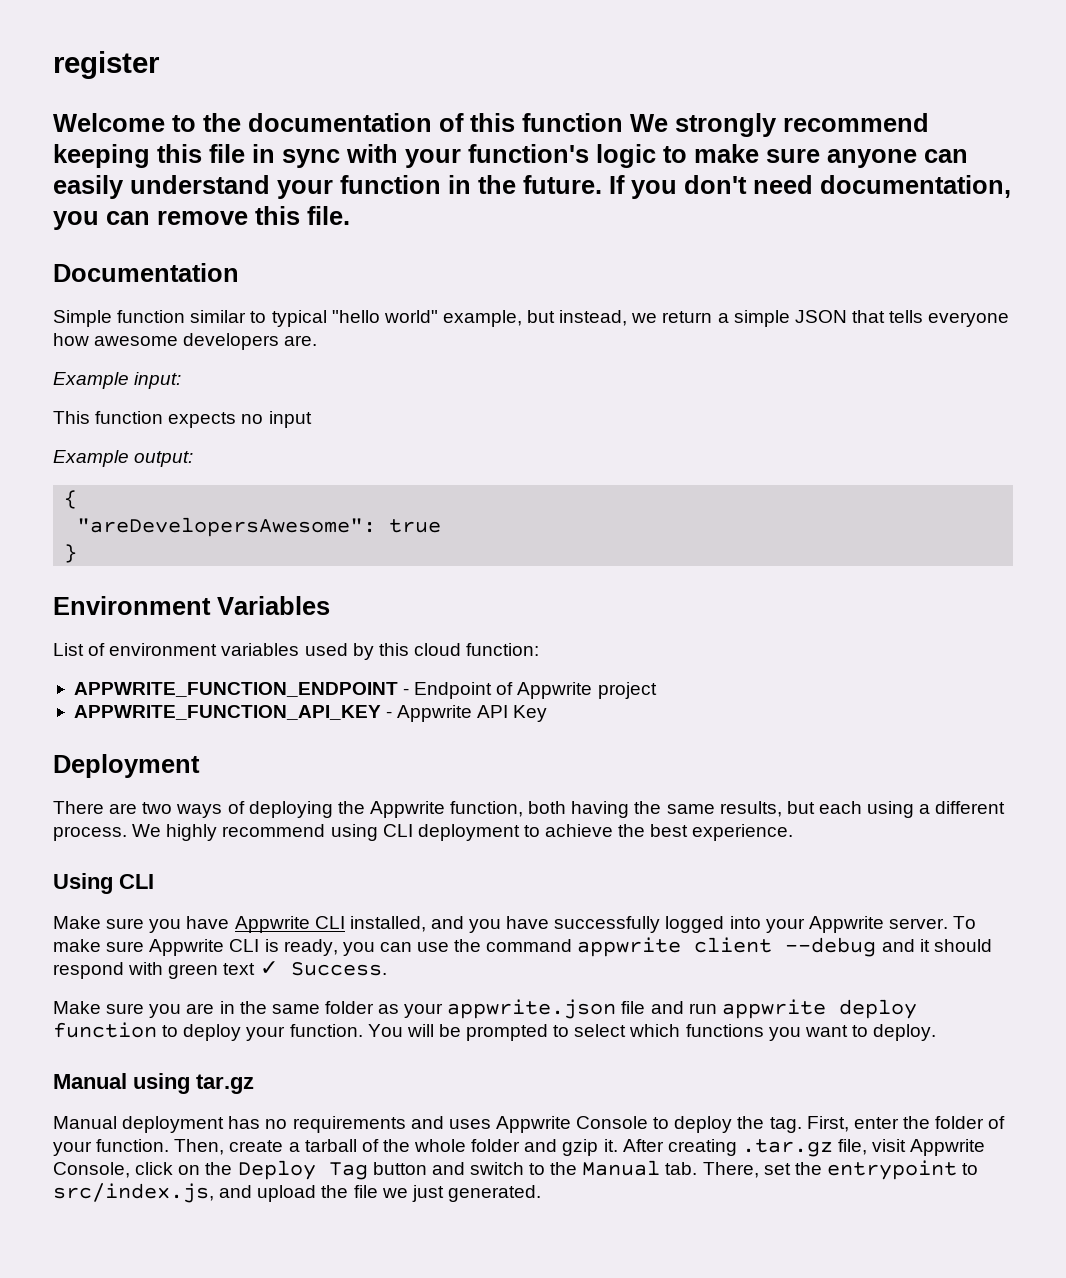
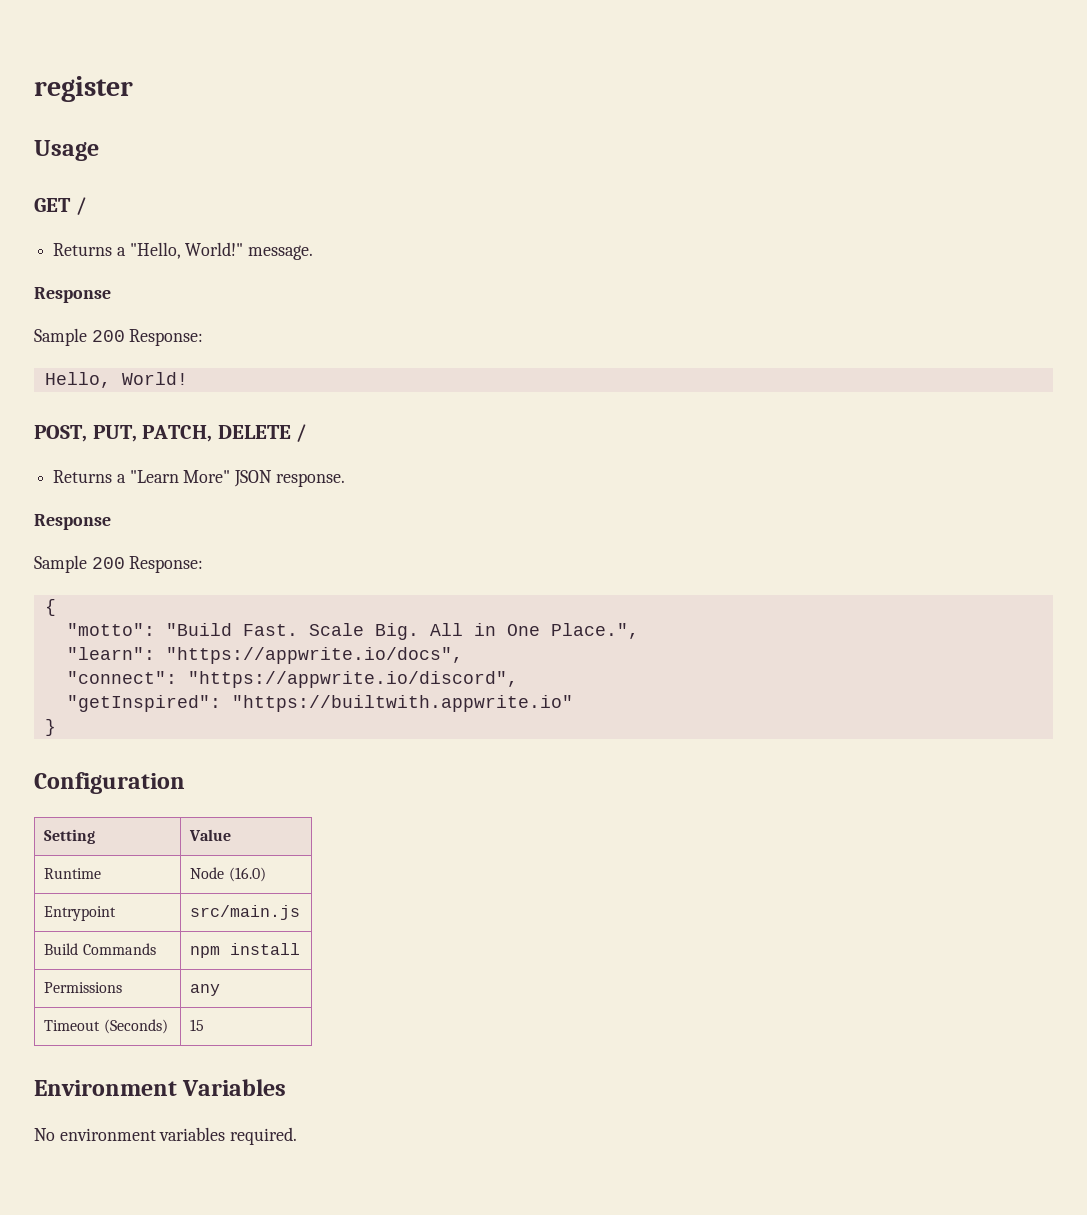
- Welcome to the documentation of this function We strongly recommend keeping this file in sync with your function's logic to make sure anyone can easily understand your function in the future. If you don't need documentation, you can remove this file.
- Documentation
- Simple function similar to typical "hello world" example, but instead, we return a simple JSON that tells everyone how awesome developers are.
- Example input:
- This function expects no input
- Example output:
+ Usage
+ GET /
+ Returns a "Hello, World!" message.
+ Response
+ Sample 200 Response:
+ Hello, World!
+ POST, PUT, PATCH, DELETE /
+ Returns a "Learn More" JSON response.
+ Response
+ Sample 200 Response:
  {
- "areDevelopersAwesome": true
+ "motto": "Build Fast. Scale Big. All in One Place.",
+ "learn": "https://appwrite.io/docs",
+ "connect": "https://appwrite.io/discord",
+ "getInspired": "https://builtwith.appwrite.io"
  }
+ Configuration
+ Setting | Value
+ Runtime | Node (16.0)
+ Entrypoint | src/main.js
+ Build Commands | npm install
+ Permissions | any
+ Timeout (Seconds) | 15
  Environment Variables
- List of environment variables used by this cloud function:
- APPWRITE_FUNCTION_ENDPOINT - Endpoint of Appwrite project
- APPWRITE_FUNCTION_API_KEY - Appwrite API Key
- Deployment
- There are two ways of deploying the Appwrite function, both having the same results, but each using a different process. We highly recommend using CLI deployment to achieve the best experience.
- Using CLI
- Make sure you have Appwrite CLI installed, and you have successfully logged into your Appwrite server. To make sure Appwrite CLI is ready, you can use the command appwrite client --debug and it should respond with green text ✓ Success.
- Make sure you are in the same folder as your appwrite.json file and run appwrite deploy function to deploy your function. You will be prompted to select which functions you want to deploy.
- Manual using tar.gz
- Manual deployment has no requirements and uses Appwrite Console to deploy the tag. First, enter the folder of your function. Then, create a tarball of the whole folder and gzip it. After creating .tar.gz file, visit Appwrite Console, click on the Deploy Tag button and switch to the Manual tab. There, set the entrypoint to src/index.js, and upload the file we just generated.
+ No environment variables required.

